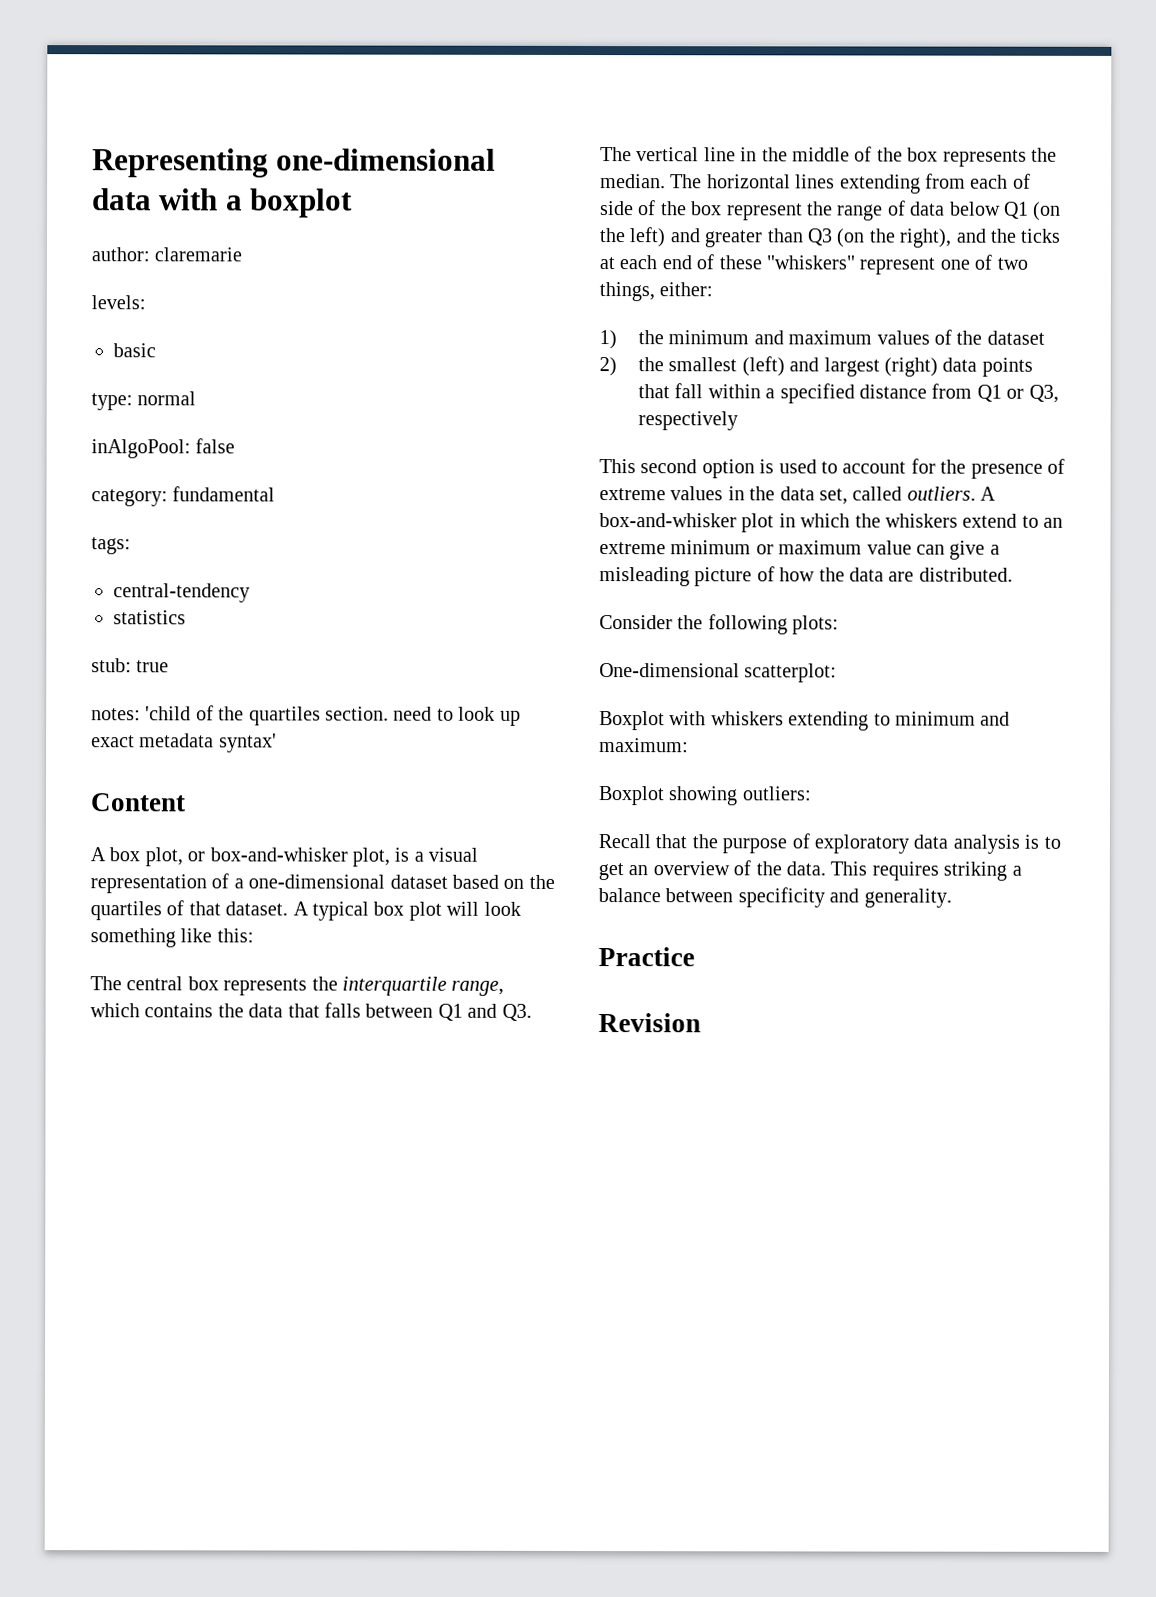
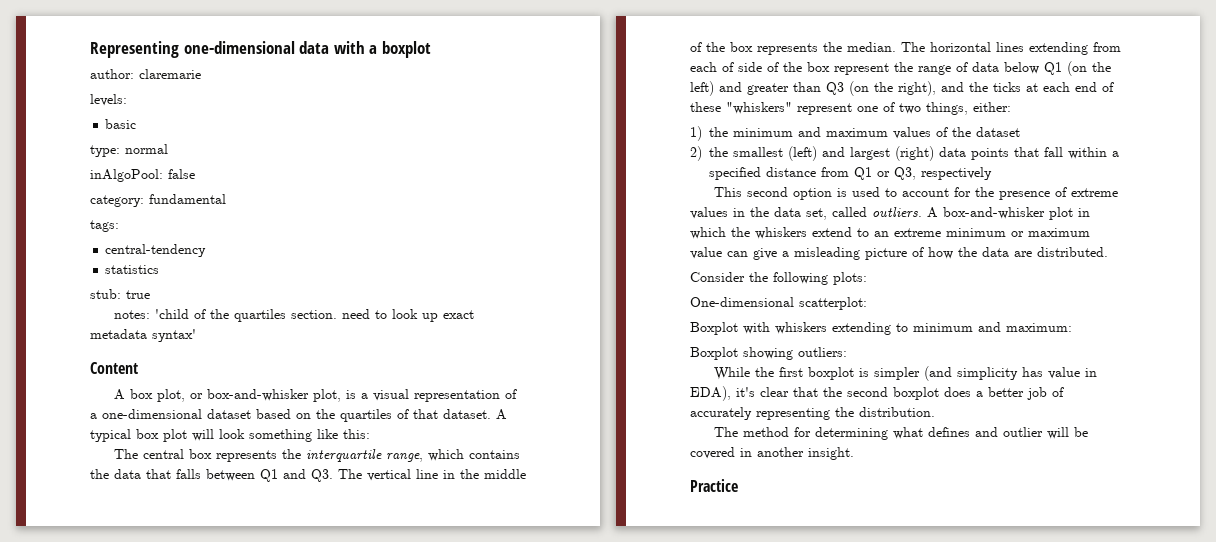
- Recall that the purpose of exploratory data analysis is to get an overview of the data. This requires striking a balance between specificity and generality.
+ While the first boxplot is simpler (and simplicity has value in EDA), it's clear that the second boxplot does a better job of accurately representing the distribution.
+ The method for determining what defines and outlier will be covered in another insight.
- Revision

